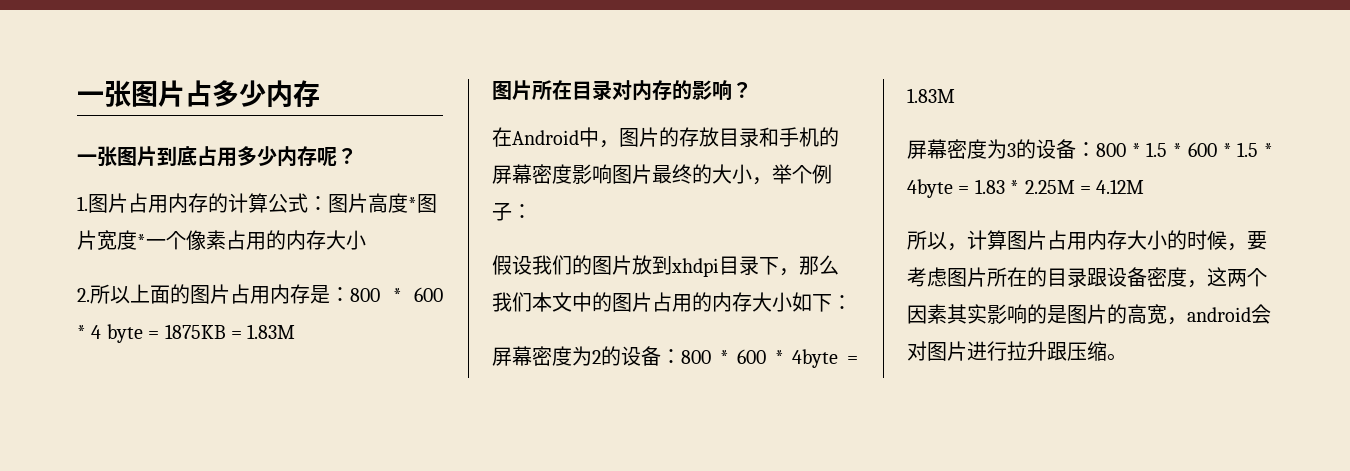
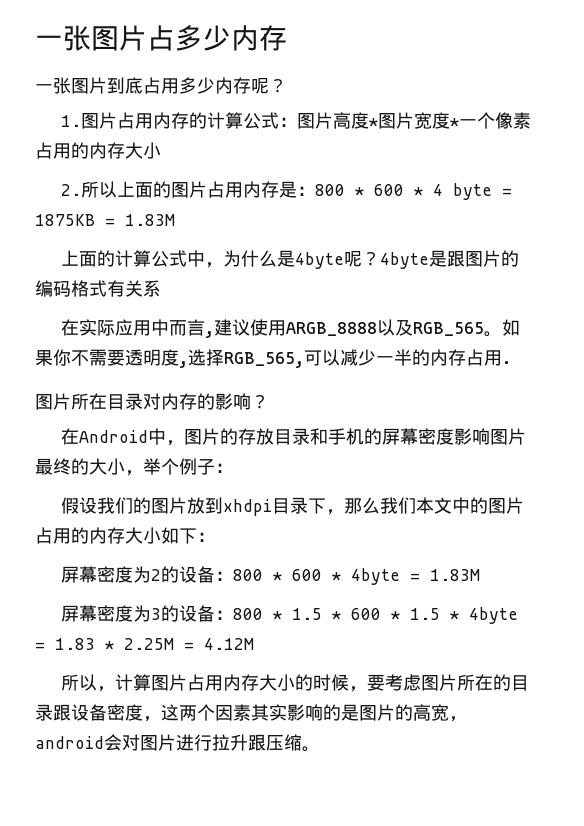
+ 上面的计算公式中，为什么是4byte呢？4byte是跟图片的编码格式有关系
+ 在实际应用中而言,建议使用ARGB_8888以及RGB_565。如果你不需要透明度,选择RGB_565,可以减少一半的内存占用.

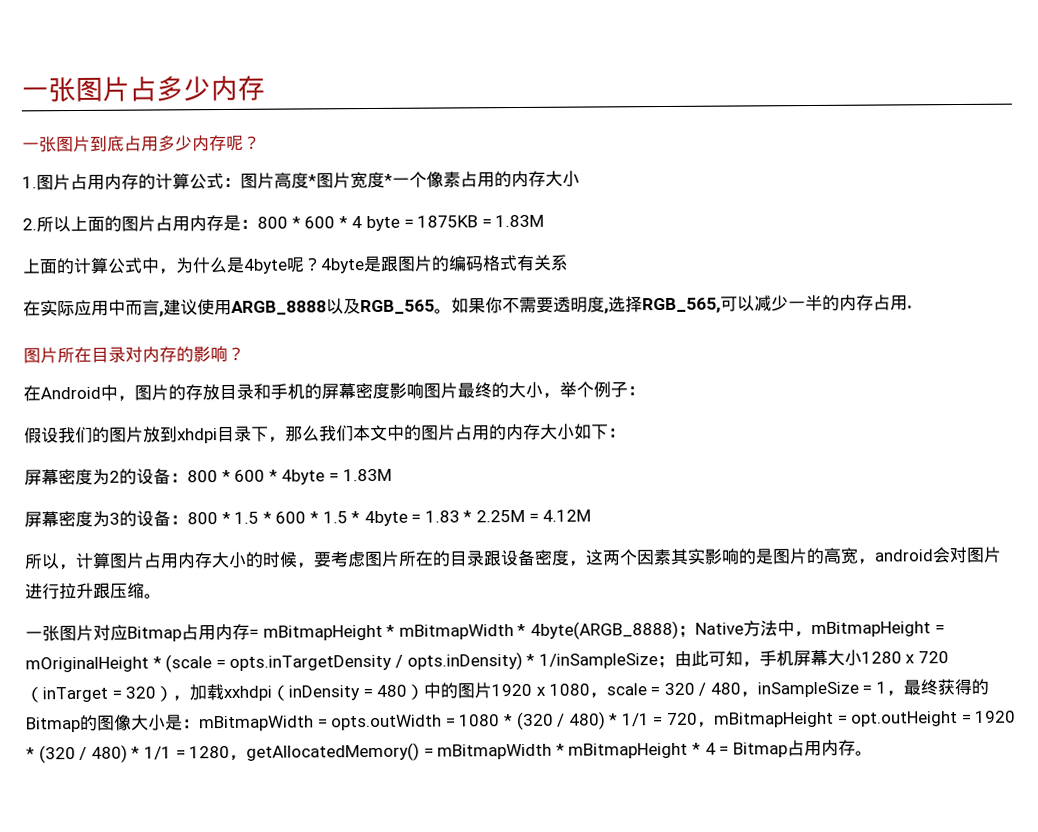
+ 一张图片对应Bitmap占用内存= mBitmapHeight * mBitmapWidth * 4byte(ARGB_8888)；Native方法中，mBitmapHeight = mOriginalHeight * (scale = opts.inTargetDensity / opts.inDensity) * 1/inSampleSize；由此可知，手机屏幕大小1280 x 720（inTarget = 320），加载xxhdpi（inDensity = 480）中的图片1920 x 1080，scale = 320 / 480，inSampleSize = 1，最终获得的Bitmap的图像大小是：mBitmapWidth = opts.outWidth = 1080 * (320 / 480) * 1/1 = 720，mBitmapHeight = opt.outHeight = 1920 * (320 / 480) * 1/1 = 1280，getAllocatedMemory() = mBitmapWidth * mBitmapHeight * 4 = Bitmap占用内存。

